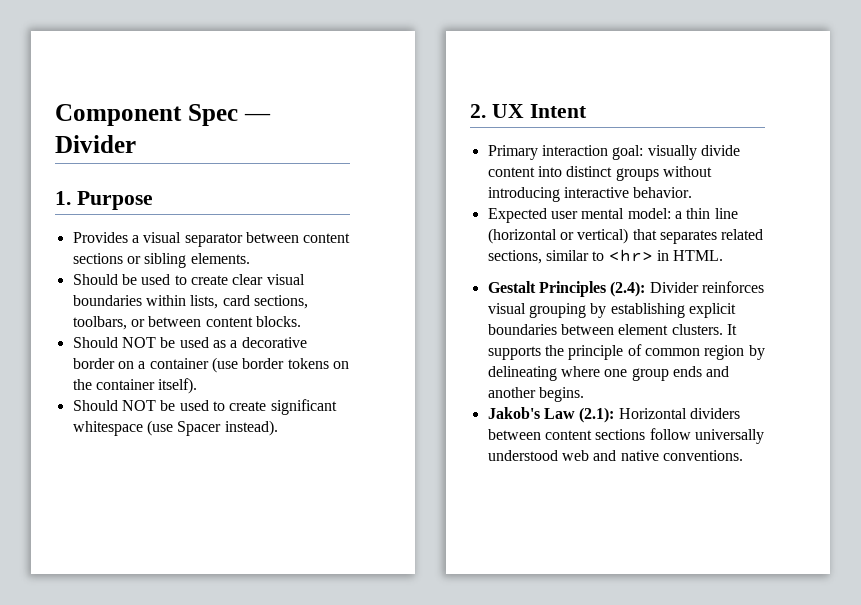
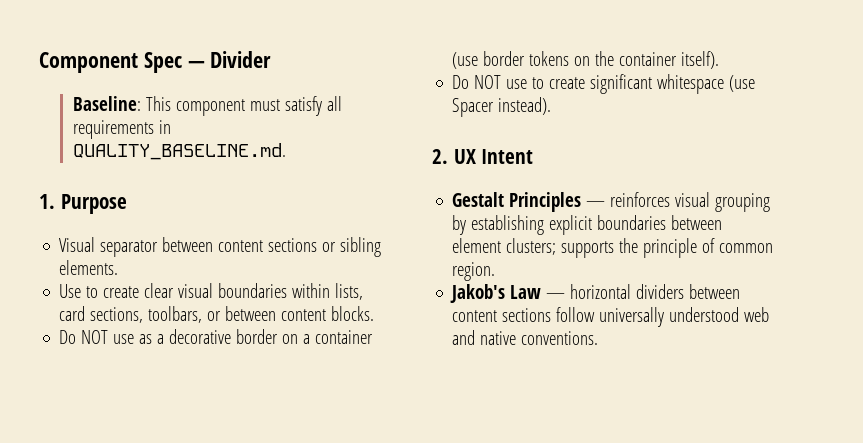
+ Baseline: This component must satisfy all requirements in QUALITY_BASELINE.md.
- Provides a visual separator between content sections or sibling elements.
+ Visual separator between content sections or sibling elements.
- Should be used to create clear visual boundaries within lists, card sections, toolbars, or between content blocks.
+ Use to create clear visual boundaries within lists, card sections, toolbars, or between content blocks.
- Should NOT be used as a decorative border on a container (use border tokens on the container itself).
+ Do NOT use as a decorative border on a container (use border tokens on the container itself).
- Should NOT be used to create significant whitespace (use Spacer instead).
+ Do NOT use to create significant whitespace (use Spacer instead).
- Primary interaction goal: visually divide content into distinct groups without introducing interactive behavior.
- Expected user mental model: a thin line (horizontal or vertical) that separates related sections, similar to <hr> in HTML.
- Gestalt Principles (2.4): Divider reinforces visual grouping by establishing explicit boundaries between element clusters. It supports the principle of common region by delineating where one group ends and another begins.
+ Gestalt Principles — reinforces visual grouping by establishing explicit boundaries between element clusters; supports the principle of common region.
- Jakob's Law (2.1): Horizontal dividers between content sections follow universally understood web and native conventions.
+ Jakob's Law — horizontal dividers between content sections follow universally understood web and native conventions.

